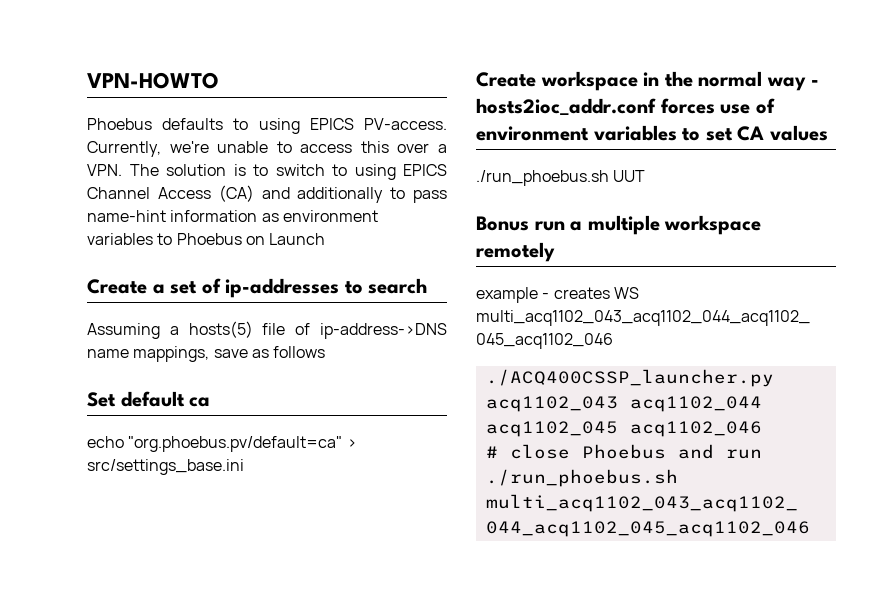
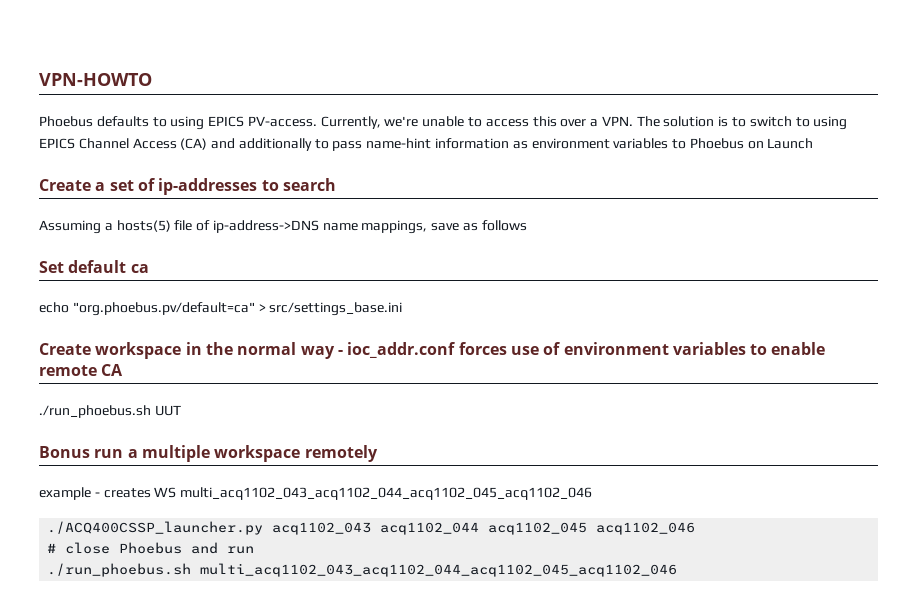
- Create workspace in the normal way - hosts2ioc_addr.conf forces use of environment variables to set CA values
+ Create workspace in the normal way - ioc_addr.conf forces use of environment variables to enable remote CA

